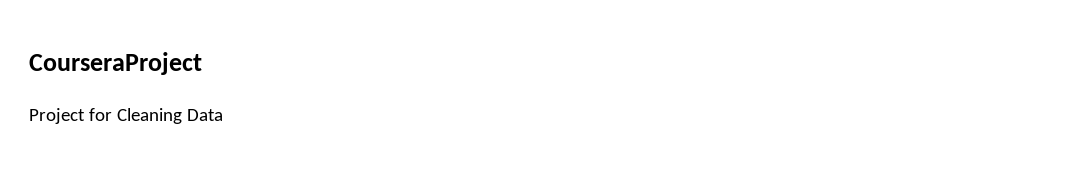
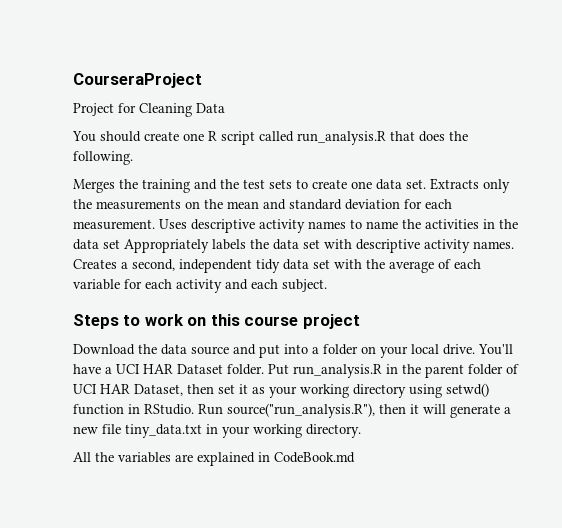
+ You should create one R script called run_analysis.R that does the following.
+ Merges the training and the test sets to create one data set. Extracts only the measurements on the mean and standard deviation for each measurement. Uses descriptive activity names to name the activities in the data set Appropriately labels the data set with descriptive activity names. Creates a second, independent tidy data set with the average of each variable for each activity and each subject.
+ Steps to work on this course project
+ Download the data source and put into a folder on your local drive. You'll have a UCI HAR Dataset folder. Put run_analysis.R in the parent folder of UCI HAR Dataset, then set it as your working directory using setwd() function in RStudio. Run source("run_analysis.R"), then it will generate a new file tiny_data.txt in your working directory.
+ All the variables are explained in CodeBook.md

